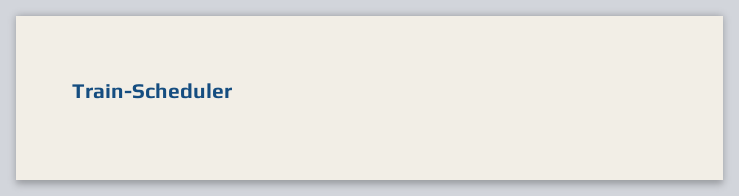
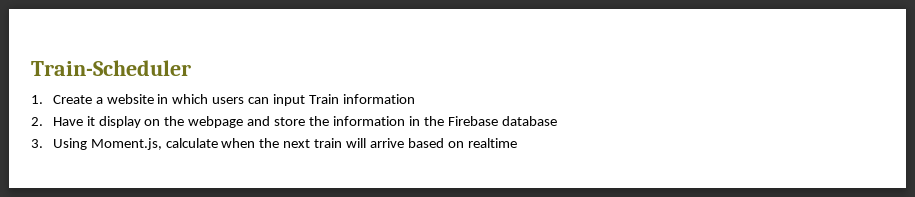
+ 1. Create a website in which users can input Train information
+ 2. Have it display on the webpage and store the information in the Firebase database
+ 3. Using Moment.js, calculate when the next train will arrive based on realtime

